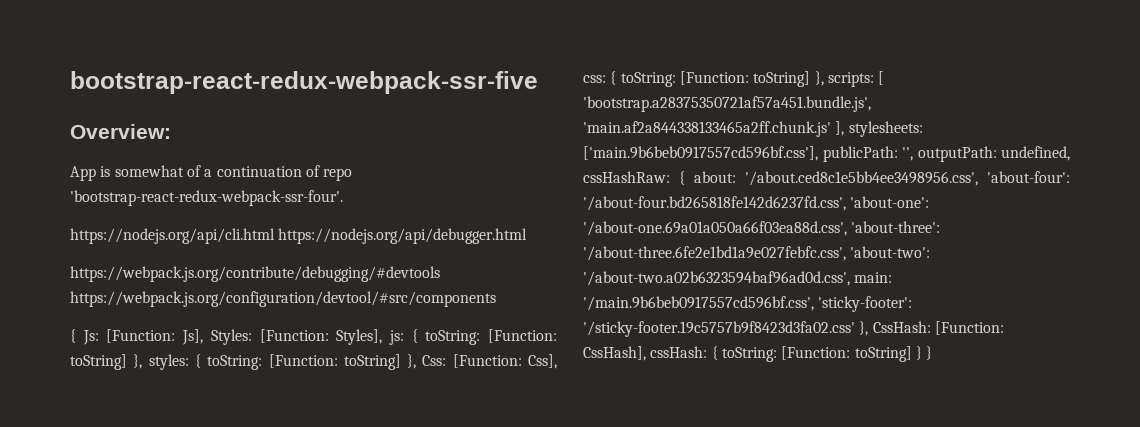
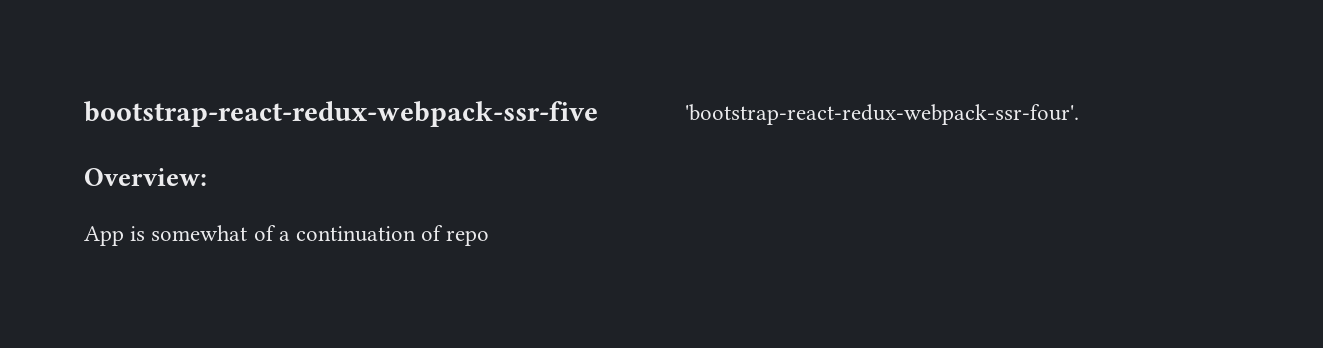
- https://nodejs.org/api/cli.html https://nodejs.org/api/debugger.html
- https://webpack.js.org/contribute/debugging/#devtools https://webpack.js.org/configuration/devtool/#src/components
- { Js: [Function: Js], Styles: [Function: Styles], js: { toString: [Function: toString] }, styles: { toString: [Function: toString] }, Css: [Function: Css], css: { toString: [Function: toString] }, scripts: [ 'bootstrap.a28375350721af57a451.bundle.js', 'main.af2a844338133465a2ff.chunk.js' ], stylesheets: ['main.9b6beb0917557cd596bf.css'], publicPath: '', outputPath: undefined, cssHashRaw: { about: '/about.ced8c1e5bb4ee3498956.css', 'about-four': '/about-four.bd265818fe142d6237fd.css', 'about-one': '/about-one.69a01a050a66f03ea88d.css', 'about-three': '/about-three.6fe2e1bd1a9e027febfc.css', 'about-two': '/about-two.a02b6323594baf96ad0d.css', main: '/main.9b6beb0917557cd596bf.css', 'sticky-footer': '/sticky-footer.19c5757b9f8423d3fa02.css' }, CssHash: [Function: CssHash], cssHash: { toString: [Function: toString] } }

